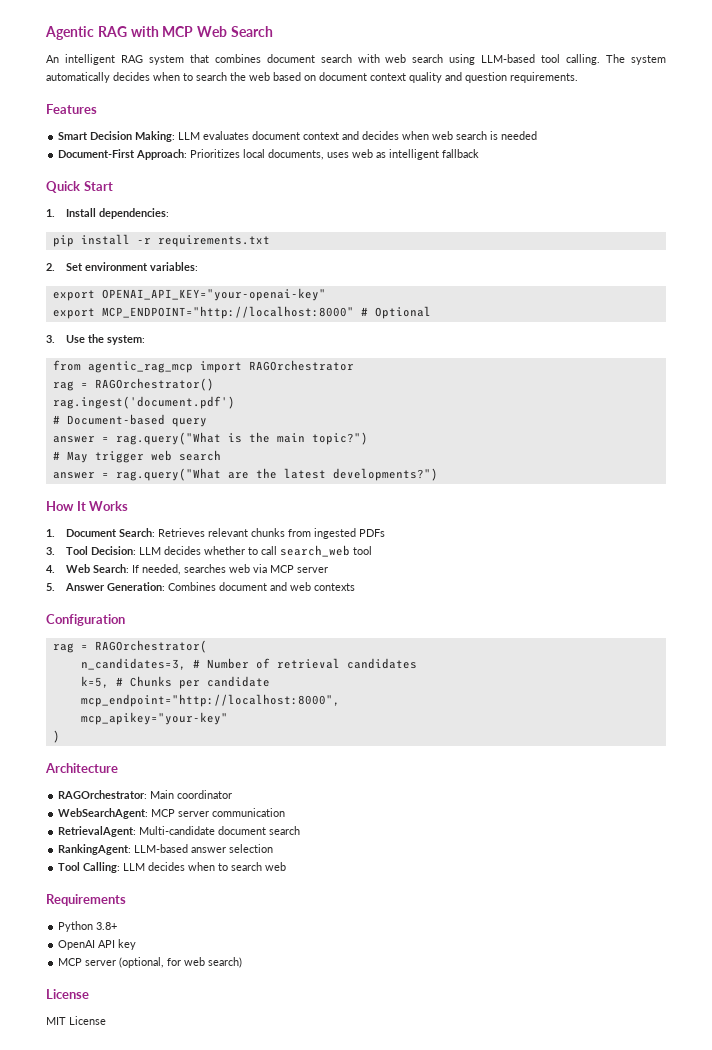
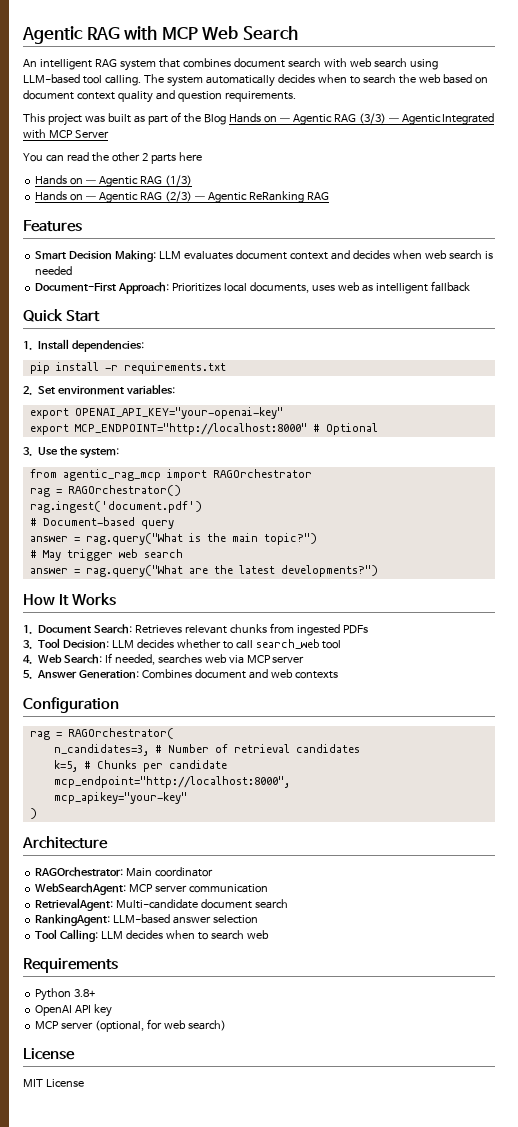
+ This project was built as part of the Blog Hands on — Agentic RAG (3/3) — Agentic Integrated with MCP Server
+ You can read the other 2 parts here
+ Hands on — Agentic RAG (1/3)
+ Hands on — Agentic RAG (2/3) — Agentic ReRanking RAG

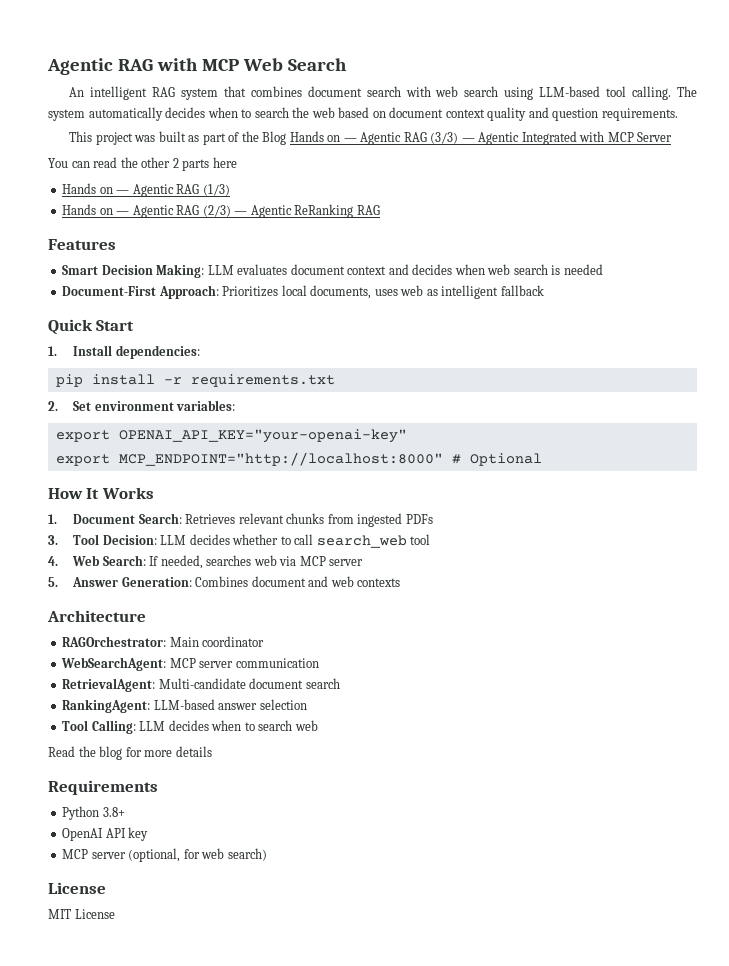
- 3. Use the system:
- from agentic_rag_mcp import RAGOrchestrator
- rag = RAGOrchestrator()
- rag.ingest('document.pdf')
- # Document-based query
- answer = rag.query("What is the main topic?")
- # May trigger web search
- answer = rag.query("What are the latest developments?")
- Configuration
- rag = RAGOrchestrator(
- n_candidates=3, # Number of retrieval candidates
- k=5, # Chunks per candidate
- mcp_endpoint="http://localhost:8000",
- mcp_apikey="your-key"
- )
+ Read the blog for more details

